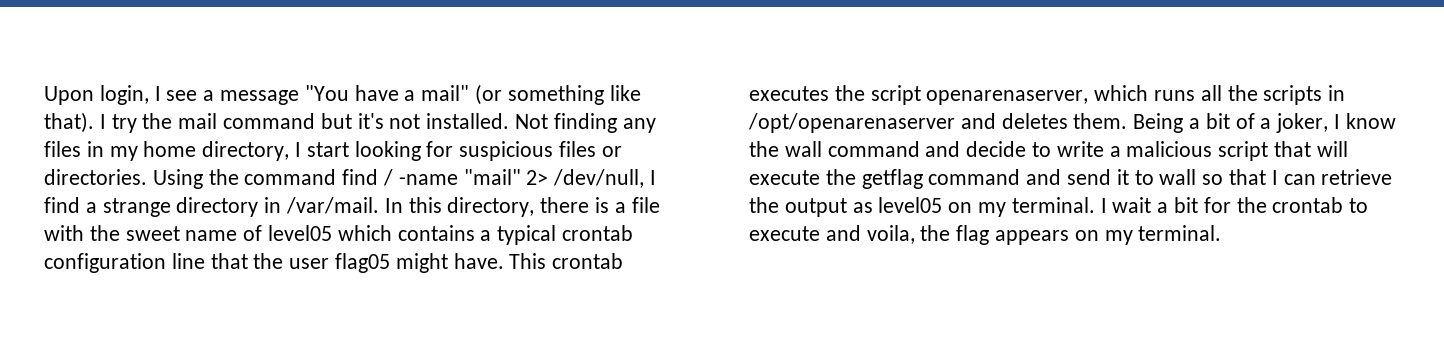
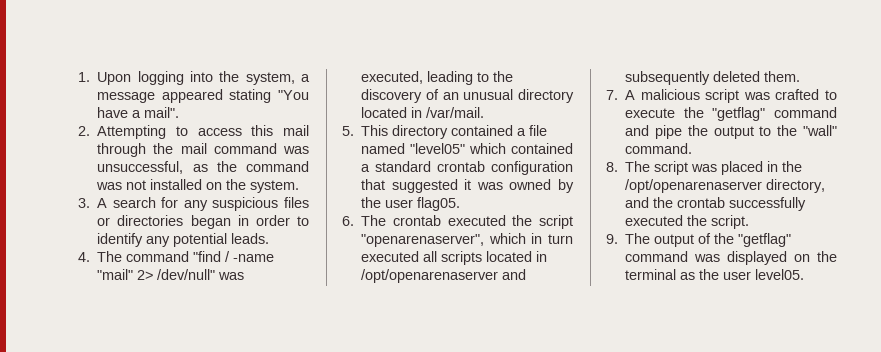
- Upon login, I see a message "You have a mail" (or something like that). I try the mail command but it's not installed. Not finding any files in my home directory, I start looking for suspicious files or directories. Using the command find / -name "mail" 2> /dev/null, I find a strange directory in /var/mail. In this directory, there is a file with the sweet name of level05 which contains a typical crontab configuration line that the user flag05 might have. This crontab executes the script openarenaserver, which runs all the scripts in /opt/openarenaserver and deletes them. Being a bit of a joker, I know the wall command and decide to write a malicious script that will execute the getflag command and send it to wall so that I can retrieve the output as level05 on my terminal. I wait a bit for the crontab to execute and voila, the flag appears on my terminal.
+ 1. Upon logging into the system, a message appeared stating "You have a mail".
+ 2. Attempting to access this mail through the mail command was unsuccessful, as the command was not installed on the system.
+ 3. A search for any suspicious files or directories began in order to identify any potential leads.
+ 4. The command "find / -name "mail" 2> /dev/null" was executed, leading to the discovery of an unusual directory located in /var/mail.
+ 5. This directory contained a file named "level05" which contained a standard crontab configuration that suggested it was owned by the user flag05.
+ 6. The crontab executed the script "openarenaserver", which in turn executed all scripts located in /opt/openarenaserver and subsequently deleted them.
+ 7. A malicious script was crafted to execute the "getflag" command and pipe the output to the "wall" command.
+ 8. The script was placed in the /opt/openarenaserver directory, and the crontab successfully executed the script.
+ 9. The output of the "getflag" command was displayed on the terminal as the user level05.

